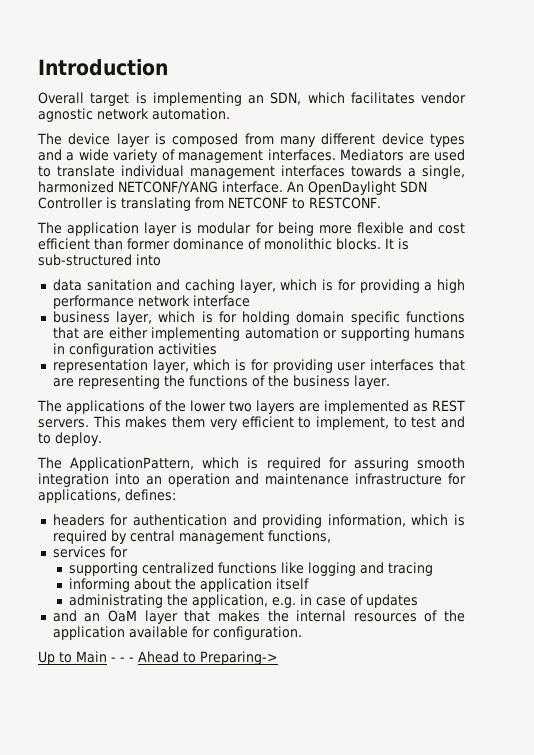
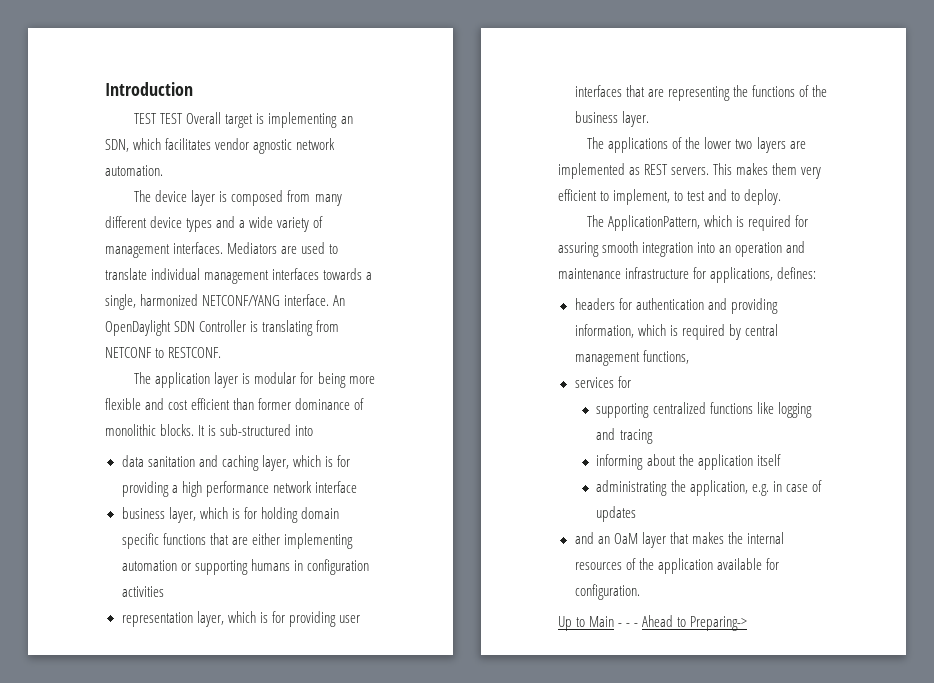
- Overall target is implementing an SDN, which facilitates vendor agnostic network automation.
+ TEST TEST Overall target is implementing an SDN, which facilitates vendor agnostic network automation.

